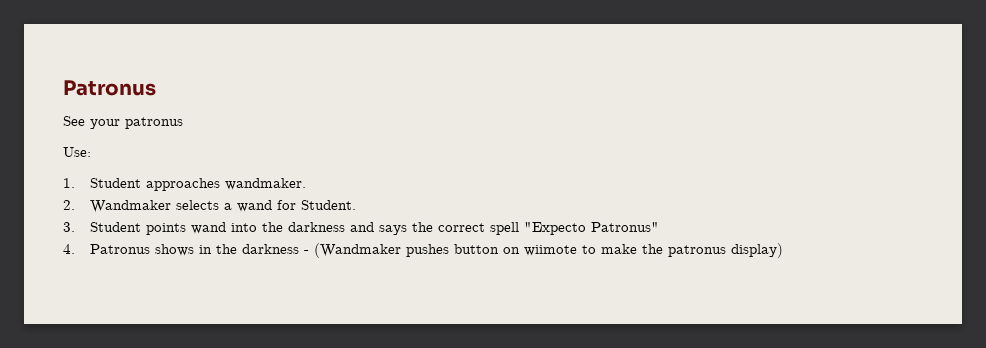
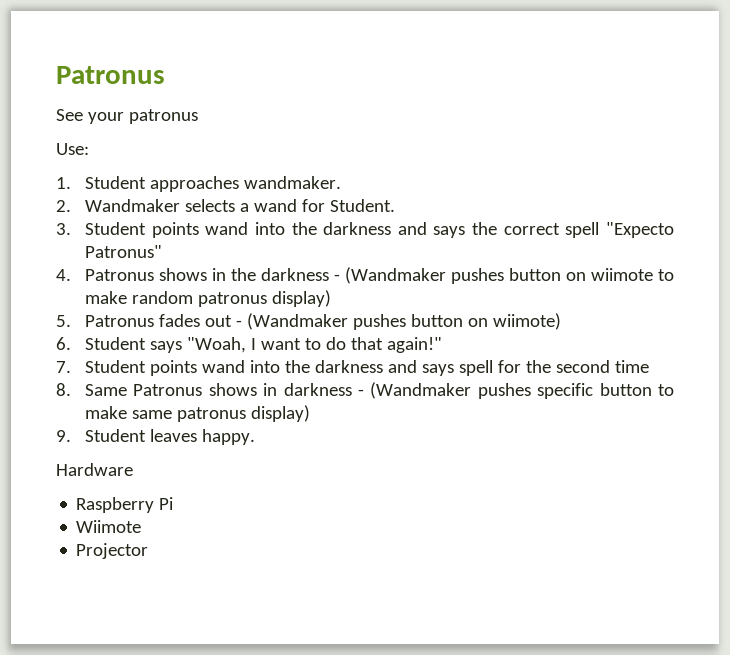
- 4. Patronus shows in the darkness - (Wandmaker pushes button on wiimote to make the patronus display)
+ 4. Patronus shows in the darkness - (Wandmaker pushes button on wiimote to make random patronus display)
+ 5. Patronus fades out - (Wandmaker pushes button on wiimote)
+ 6. Student says "Woah, I want to do that again!"
+ 7. Student points wand into the darkness and says spell for the second time
+ 8. Same Patronus shows in darkness - (Wandmaker pushes specific button to make same patronus display)
+ 9. Student leaves happy.
+ Hardware
+ Raspberry Pi
+ Wiimote
+ Projector

